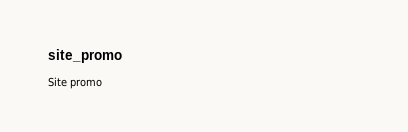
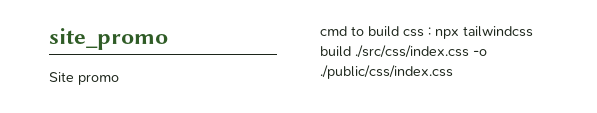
+ cmd to build css : npx tailwindcss build ./src/css/index.css -o ./public/css/index.css

